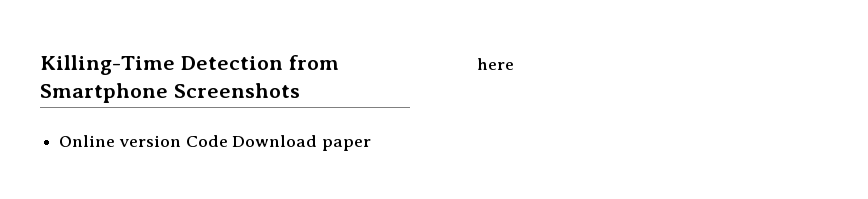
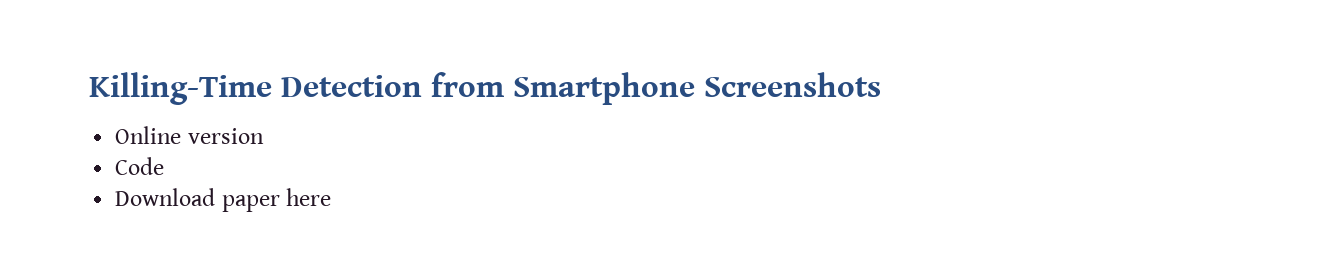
- Online version Code Download paper here
+ Online version
+ Code
+ Download paper here

